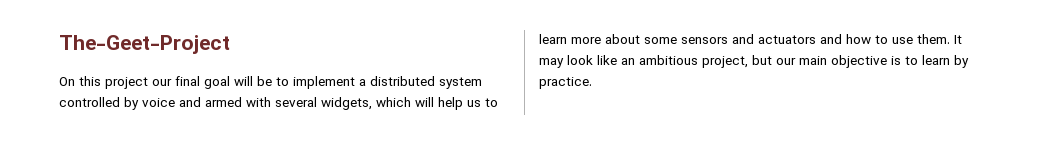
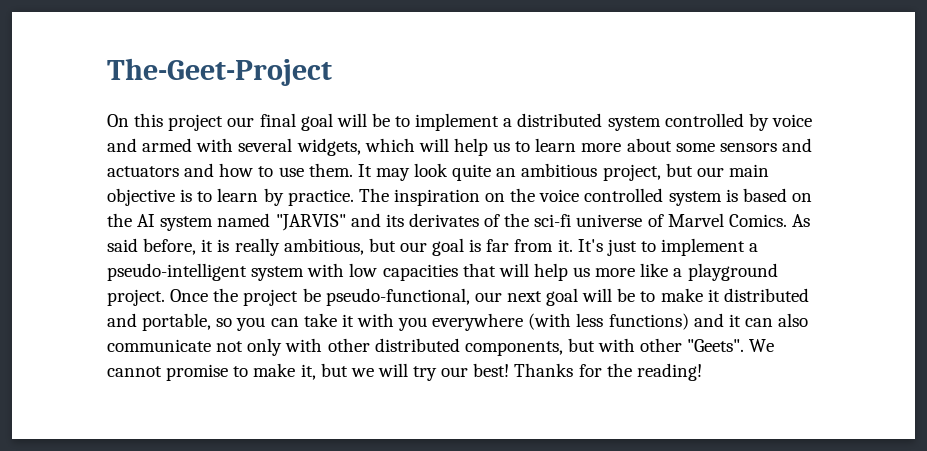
- It may look like an ambitious project, but our main objective is to learn by practice.
+ It may look quite an ambitious project, but our main objective is to learn by practice.
+ The inspiration on the voice controlled system is based on the AI system named "JARVIS" and its derivates of the sci-fi universe of Marvel Comics. As said before, it is really ambitious, but our goal is far from it. It's just to implement a pseudo-intelligent system with low capacities that will help us more like a playground project. Once the project be pseudo-functional, our next goal will be to make it distributed and portable, so you can take it with you everywhere (with less functions) and it can also communicate not only with other distributed components, but with other "Geets". We cannot promise to make it, but we will try our best! Thanks for the reading!

